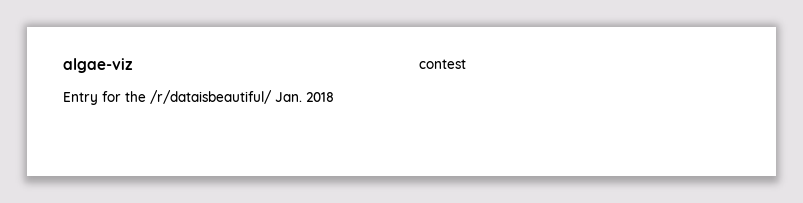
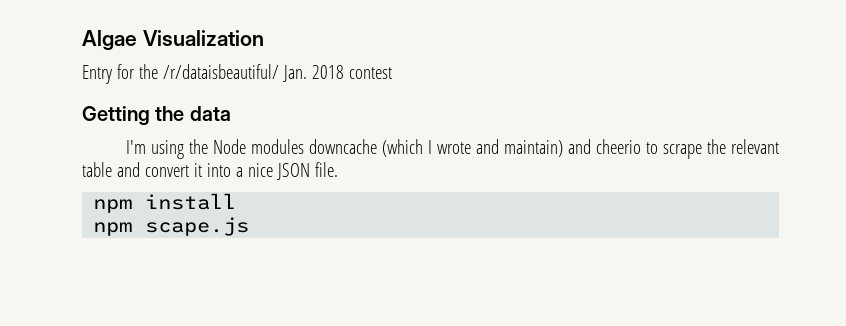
- algae-viz
+ Algae Visualization
+ Getting the data
+ I'm using the Node modules downcache (which I wrote and maintain) and cheerio to scrape the relevant table and convert it into a nice JSON file.
+ npm install
+ npm scape.js

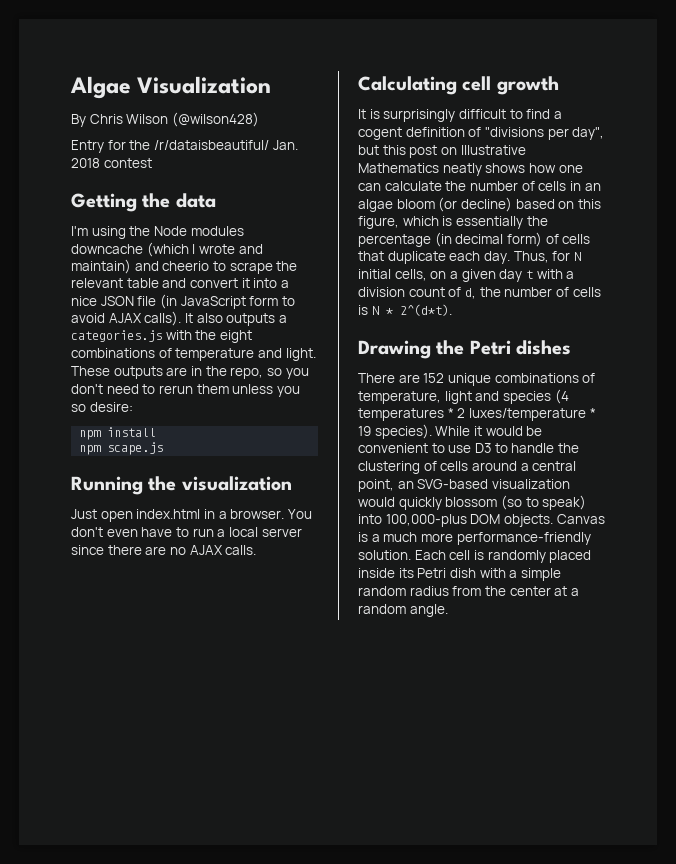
+ By Chris Wilson (@wilson428)
- I'm using the Node modules downcache (which I wrote and maintain) and cheerio to scrape the relevant table and convert it into a nice JSON file.
+ I'm using the Node modules downcache (which I wrote and maintain) and cheerio to scrape the relevant table and convert it into a nice JSON file (in JavaScript form to avoid AJAX calls). It also outputs a categories.js with the eight combinations of temperature and light. These outputs are in the repo, so you don't need to rerun them unless you so desire:
  npm install
  npm scape.js
+ Running the visualization
+ Just open index.html in a browser. You don't even have to run a local server since there are no AJAX calls.
+ Calculating cell growth
+ It is surprisingly difficult to find a cogent definition of "divisions per day", but this post on Illustrative Mathematics neatly shows how one can calculate the number of cells in an algae bloom (or decline) based on this figure, which is essentially the percentage (in decimal form) of cells that duplicate each day. Thus, for N initial cells, on a given day t with a division count of d, the number of cells is N * 2^(d*t).
+ Drawing the Petri dishes
+ There are 152 unique combinations of temperature, light and species (4 temperatures * 2 luxes/temperature * 19 species). While it would be convenient to use D3 to handle the clustering of cells around a central point, an SVG-based visualization would quickly blossom (so to speak) into 100,000-plus DOM objects. Canvas is a much more performance-friendly solution. Each cell is randomly placed inside its Petri dish with a simple random radius from the center at a random angle.

